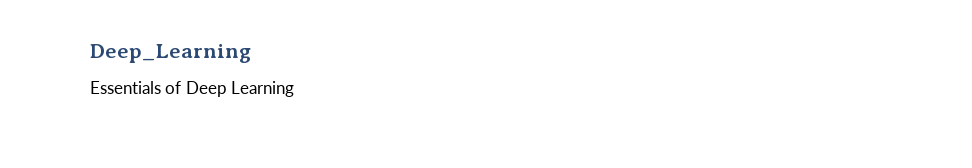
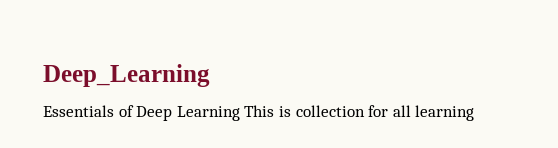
- Essentials of Deep Learning
+ Essentials of Deep Learning This is collection for all learning

